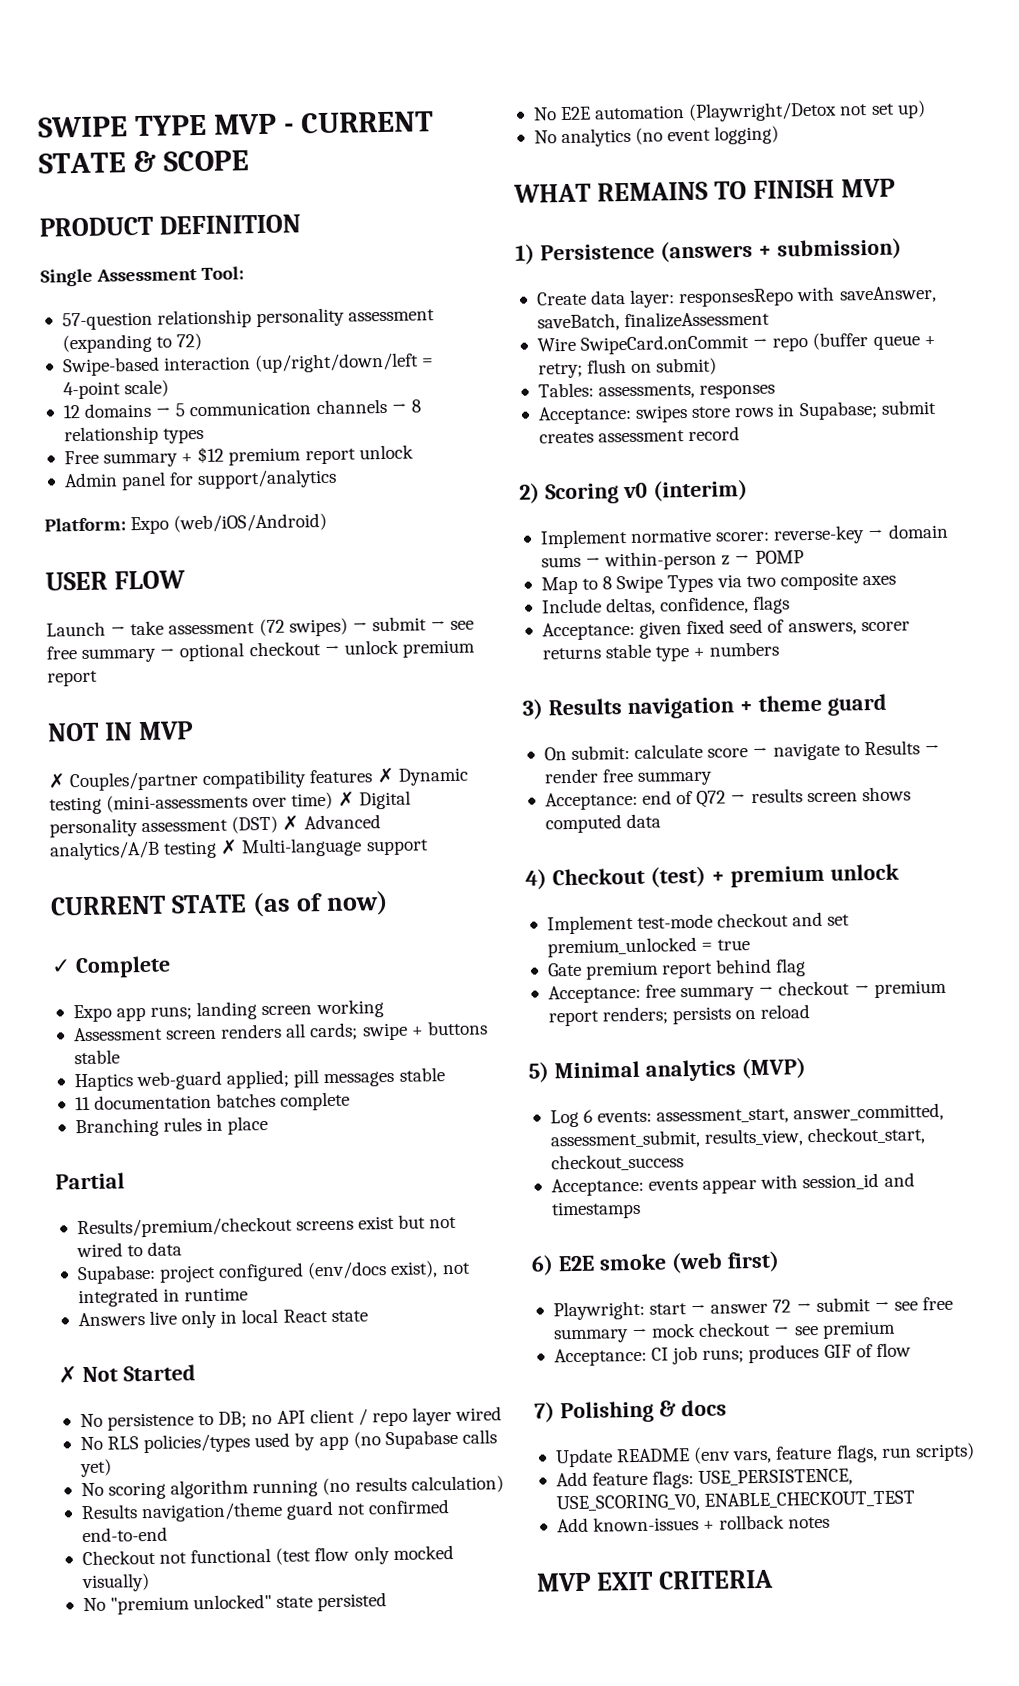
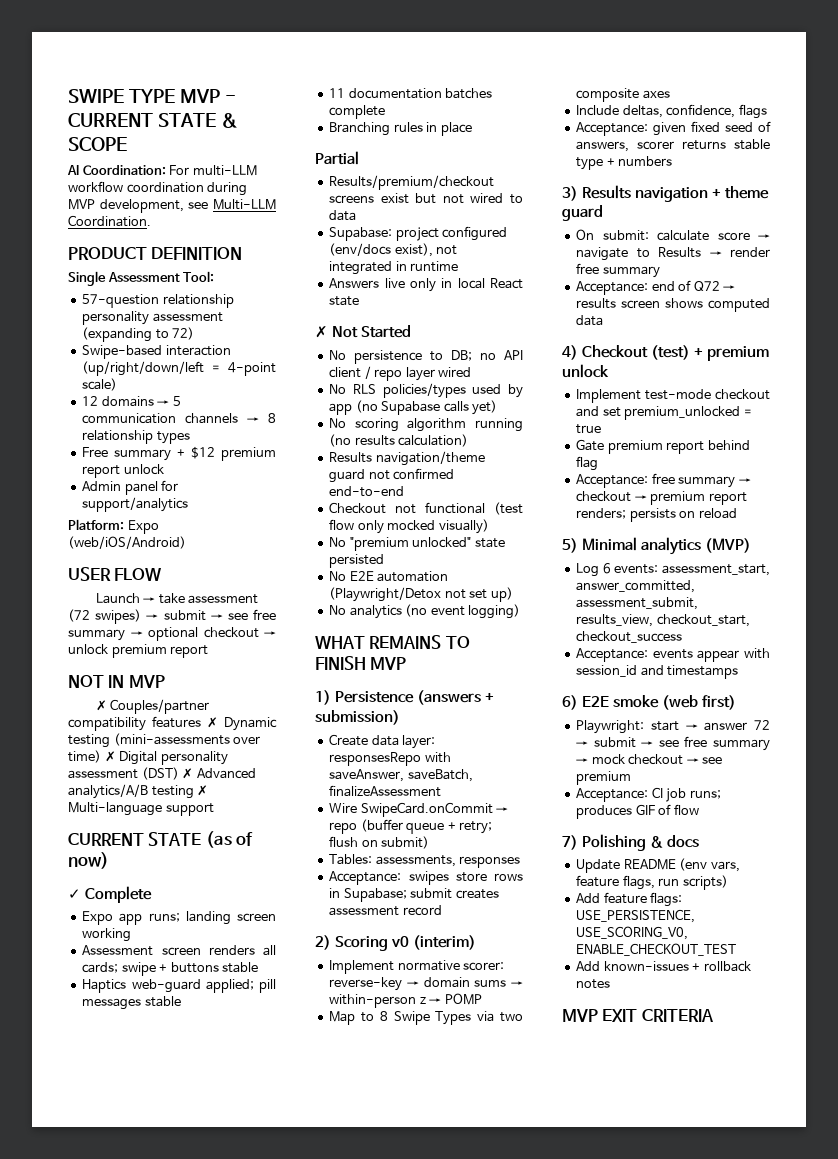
+ AI Coordination: For multi-LLM workflow coordination during MVP development, see Multi-LLM Coordination.

